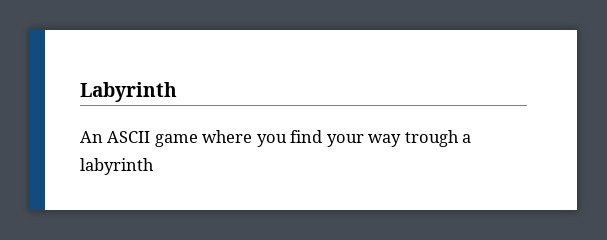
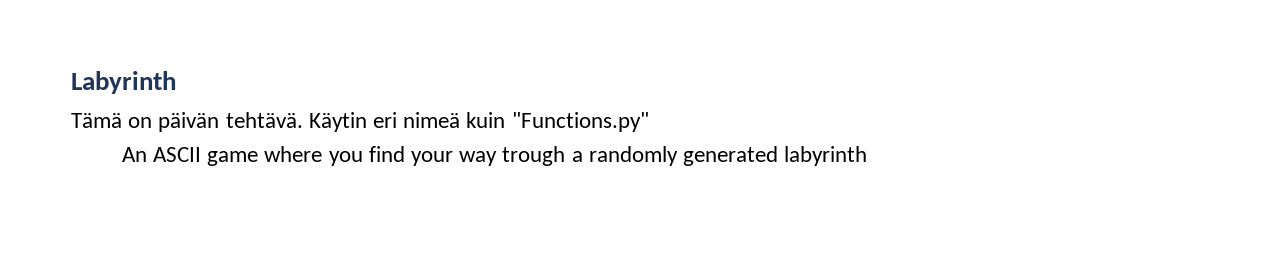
+ Tämä on päivän tehtävä. Käytin eri nimeä kuin "Functions.py"
- An ASCII game where you find your way trough a labyrinth
+ An ASCII game where you find your way trough a randomly generated labyrinth

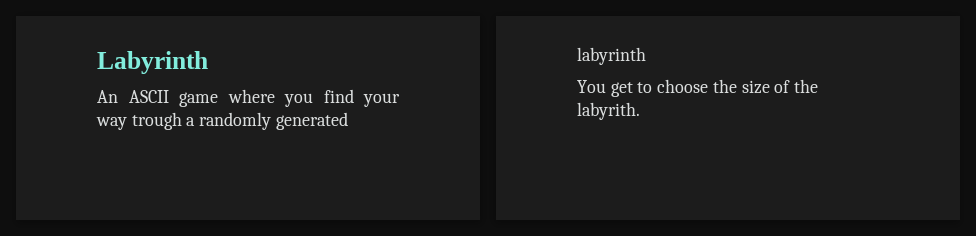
- Tämä on päivän tehtävä. Käytin eri nimeä kuin "Functions.py"
+ You get to choose the size of the labyrith.

